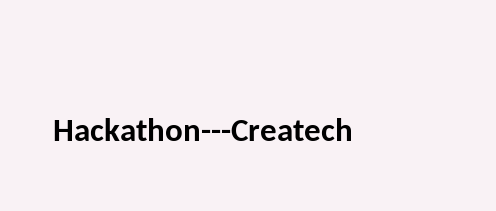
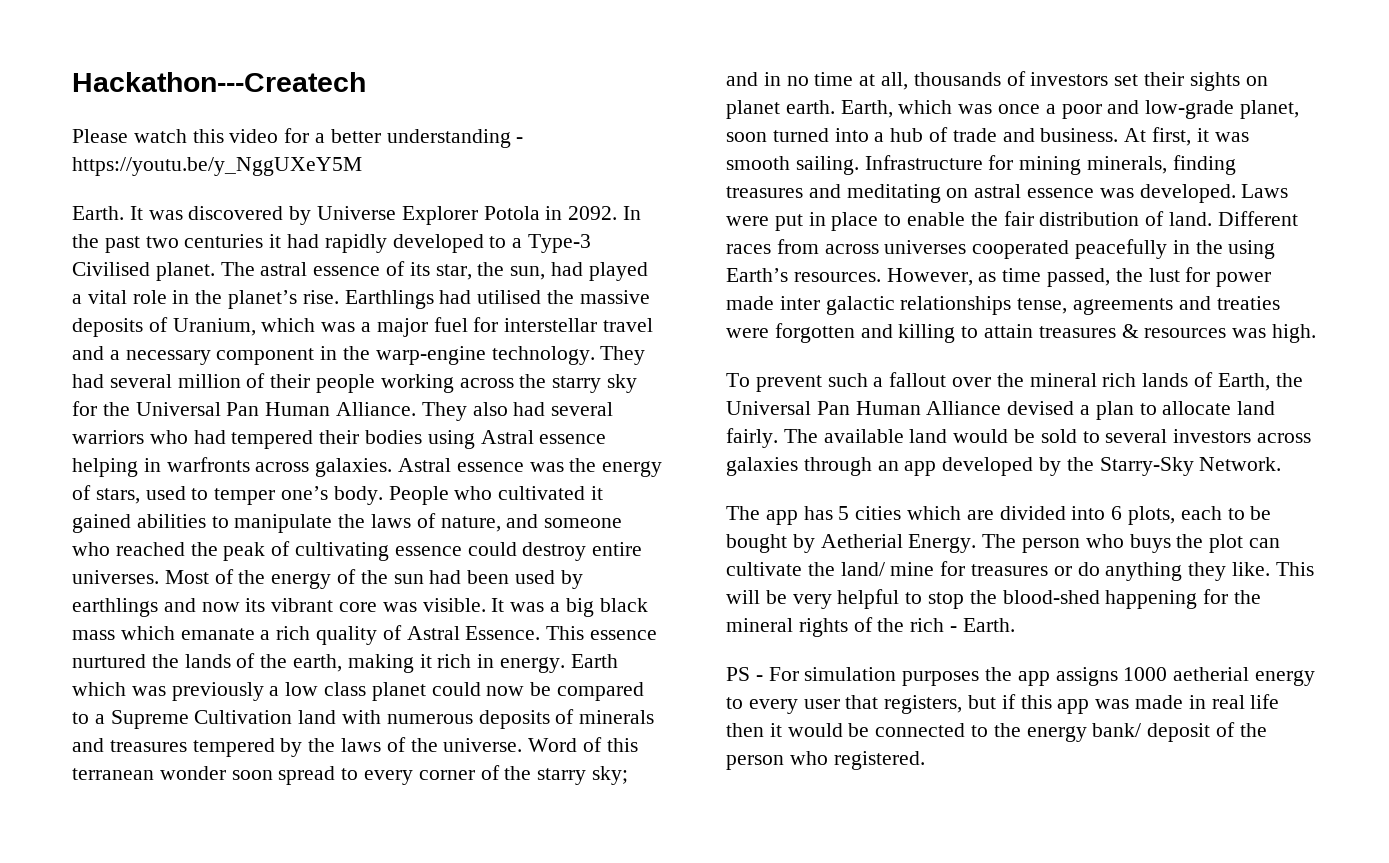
+ Please watch this video for a better understanding - https://youtu.be/y_NggUXeY5M
+ Earth. It was discovered by Universe Explorer Potola in 2092. In the past two centuries it had rapidly developed to a Type-3 Civilised planet. The astral essence of its star, the sun, had played a vital role in the planet’s rise. Earthlings had utilised the massive deposits of Uranium, which was a major fuel for interstellar travel and a necessary component in the warp-engine technology. They had several million of their people working across the starry sky for the Universal Pan Human Alliance. They also had several warriors who had tempered their bodies using Astral essence helping in warfronts across galaxies. Astral essence was the energy of stars, used to temper one’s body. People who cultivated it gained abilities to manipulate the laws of nature, and someone who reached the peak of cultivating essence could destroy entire universes. Most of the energy of the sun had been used by earthlings and now its vibrant core was visible. It was a big black mass which emanate a rich quality of Astral Essence. This essence nurtured the lands of the earth, making it rich in energy. Earth which was previously a low class planet could now be compared to a Supreme Cultivation land with numerous deposits of minerals and treasures tempered by the laws of the universe. Word of this terranean wonder soon spread to every corner of the starry sky; and in no time at all, thousands of investors set their sights on planet earth. Earth, which was once a poor and low-grade planet, soon turned into a hub of trade and business. At first, it was smooth sailing. Infrastructure for mining minerals, finding treasures and meditating on astral essence was developed. Laws were put in place to enable the fair distribution of land. Different races from across universes cooperated peacefully in the using Earth’s resources. However, as time passed, the lust for power made inter galactic relationships tense, agreements and treaties were forgotten and killing to attain treasures & resources was high.
+ To prevent such a fallout over the mineral rich lands of Earth, the Universal Pan Human Alliance devised a plan to allocate land fairly. The available land would be sold to several investors across galaxies through an app developed by the Starry-Sky Network.
+ The app has 5 cities which are divided into 6 plots, each to be bought by Aetherial Energy. The person who buys the plot can cultivate the land/ mine for treasures or do anything they like. This will be very helpful to stop the blood-shed happening for the mineral rights of the rich - Earth.
+ PS - For simulation purposes the app assigns 1000 aetherial energy to every user that registers, but if this app was made in real life then it would be connected to the energy bank/ deposit of the person who registered.

